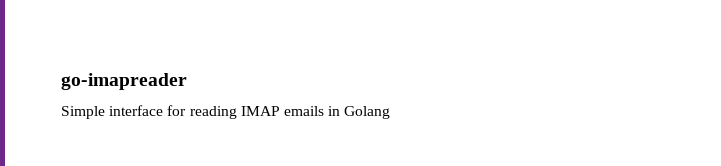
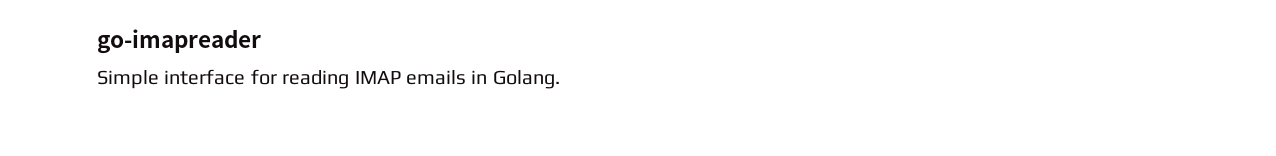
- Simple interface for reading IMAP emails in Golang
+ Simple interface for reading IMAP emails in Golang.

